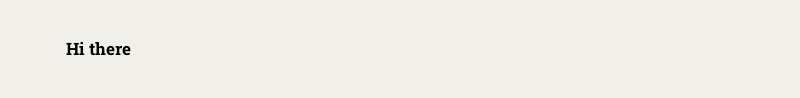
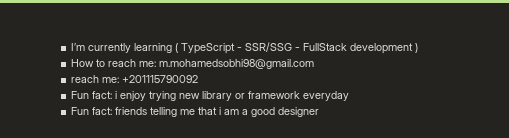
- Hi there
+ I’m currently learning ( TypeScript - SSR/SSG - FullStack development )
+ How to reach me: m.mohamedsobhi98@gmail.com
+ reach me: +201115790092
+ Fun fact: i enjoy trying new library or framework everyday
+ Fun fact: friends telling me that i am a good designer

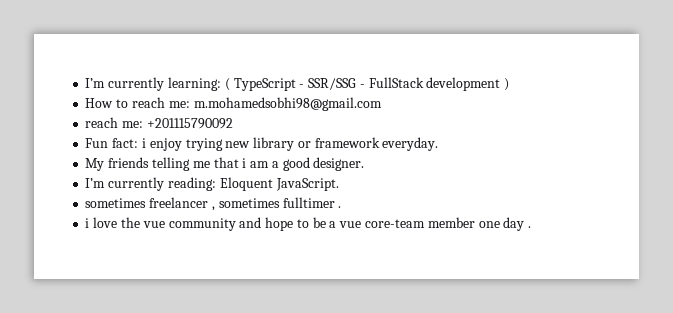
- I’m currently learning ( TypeScript - SSR/SSG - FullStack development )
+ I’m currently learning: ( TypeScript - SSR/SSG - FullStack development )
- Fun fact: i enjoy trying new library or framework everyday
- Fun fact: friends telling me that i am a good designer
+ Fun fact: i enjoy trying new library or framework everyday.
+ My friends telling me that i am a good designer.
+ I’m currently reading: Eloquent JavaScript.
+ sometimes freelancer , sometimes fulltimer .
+ i love the vue community and hope to be a vue core-team member one day .

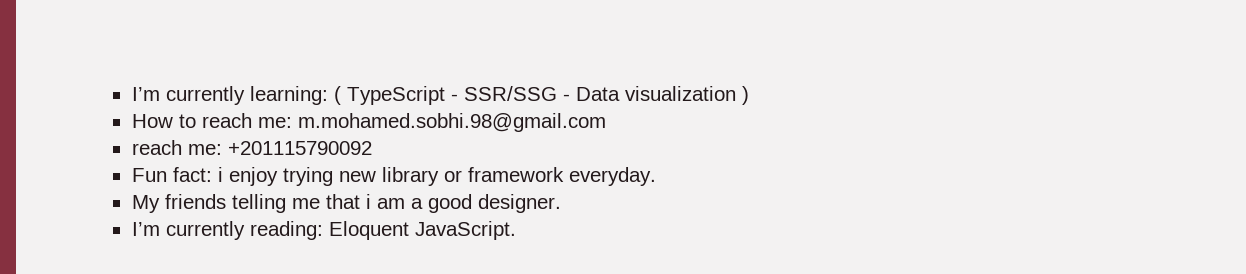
- I’m currently learning: ( TypeScript - SSR/SSG - FullStack development )
+ I’m currently learning: ( TypeScript - SSR/SSG - Data visualization )
- How to reach me: m.mohamedsobhi98@gmail.com
+ How to reach me: m.mohamed.sobhi.98@gmail.com
- sometimes freelancer , sometimes fulltimer .
- i love the vue community and hope to be a vue core-team member one day .

